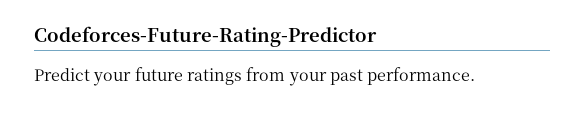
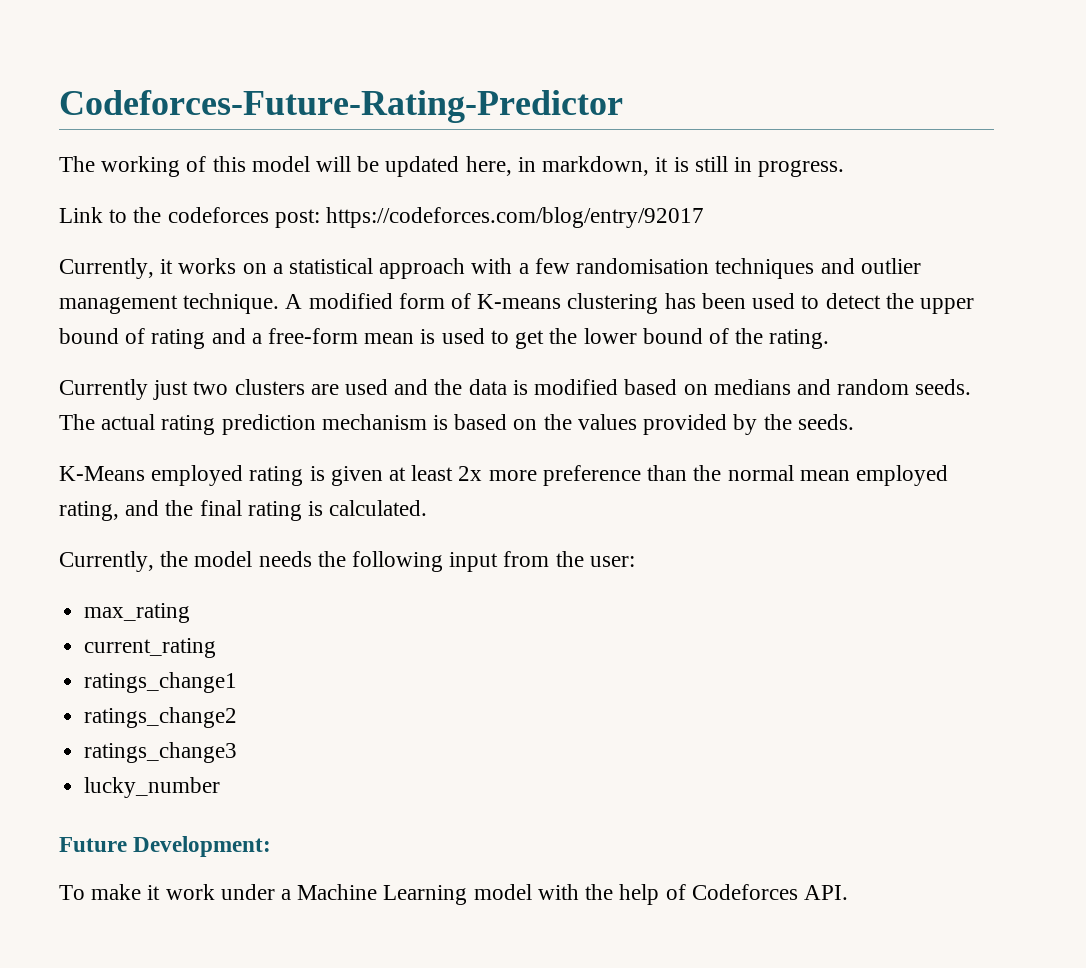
- Predict your future ratings from your past performance.
+ The working of this model will be updated here, in markdown, it is still in progress.
+ Link to the codeforces post: https://codeforces.com/blog/entry/92017
+ Currently, it works on a statistical approach with a few randomisation techniques and outlier management technique. A modified form of K-means clustering has been used to detect the upper bound of rating and a free-form mean is used to get the lower bound of the rating.
+ Currently just two clusters are used and the data is modified based on medians and random seeds. The actual rating prediction mechanism is based on the values provided by the seeds.
+ K-Means employed rating is given at least 2x more preference than the normal mean employed rating, and the final rating is calculated.
+ Currently, the model needs the following input from the user:
+ max_rating
+ current_rating
+ ratings_change1
+ ratings_change2
+ ratings_change3
+ lucky_number
+ Future Development:
+ To make it work under a Machine Learning model with the help of Codeforces API.

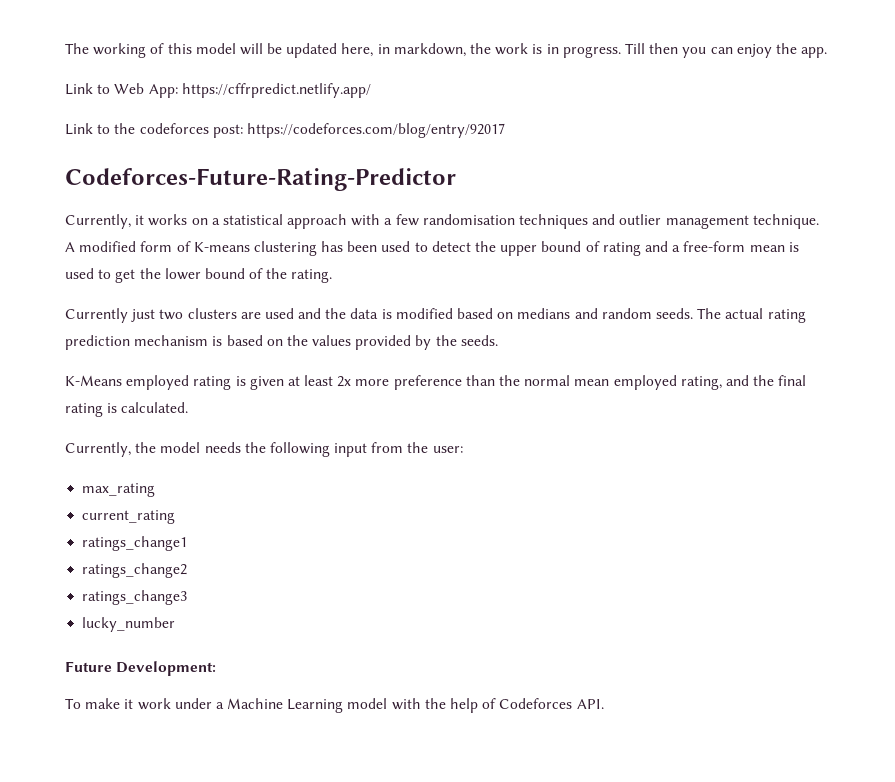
- Codeforces-Future-Rating-Predictor
- The working of this model will be updated here, in markdown, it is still in progress.
+ The working of this model will be updated here, in markdown, the work is in progress. Till then you can enjoy the app.
+ Link to Web App: https://cffrpredict.netlify.app/
+ Codeforces-Future-Rating-Predictor

